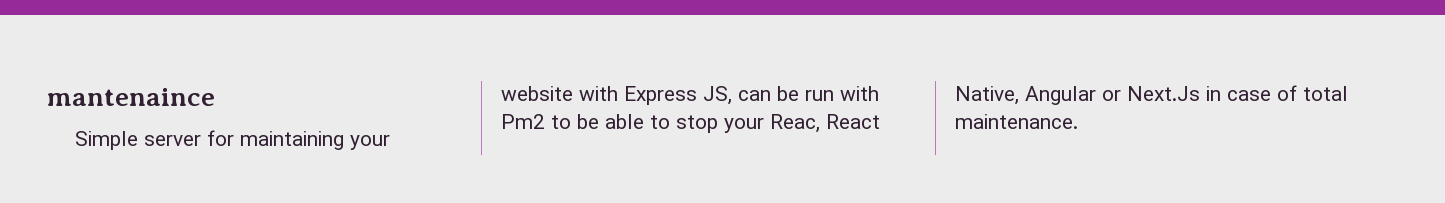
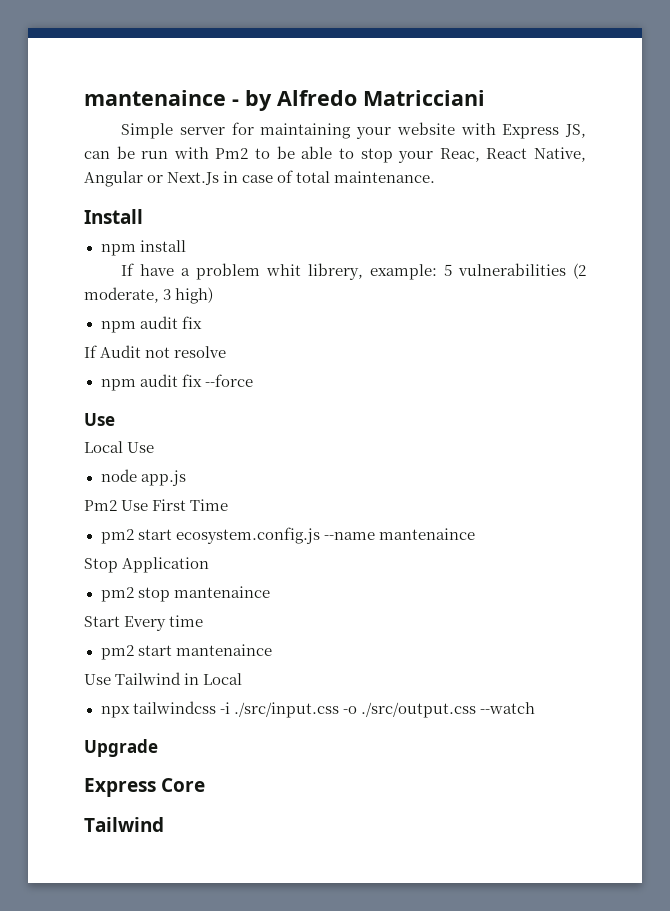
- mantenaince
+ mantenaince - by Alfredo Matricciani
+ Install
+ npm install
+ If have a problem whit librery, example: 5 vulnerabilities (2 moderate, 3 high)
+ npm audit fix
+ If Audit not resolve
+ npm audit fix --force
+ Use
+ Local Use
+ node app.js
+ Pm2 Use First Time
+ pm2 start ecosystem.config.js --name mantenaince
+ Stop Application
+ pm2 stop mantenaince
+ Start Every time
+ pm2 start mantenaince
+ Use Tailwind in Local
+ npx tailwindcss -i ./src/input.css -o ./src/output.css --watch
+ Upgrade
+ Express Core
+ Tailwind

